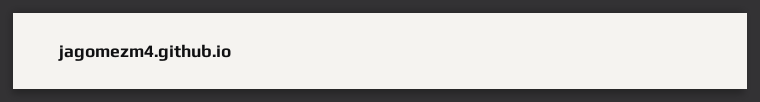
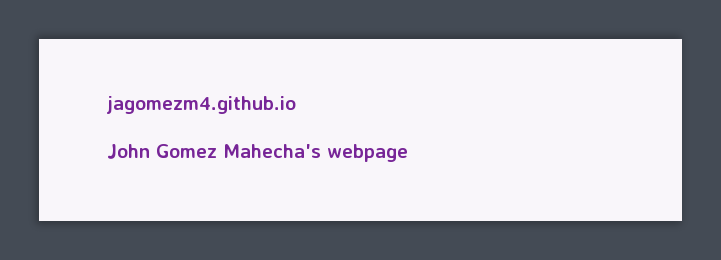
+ John Gomez Mahecha's webpage

